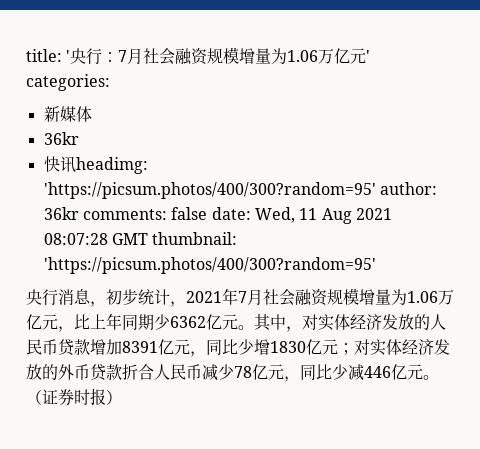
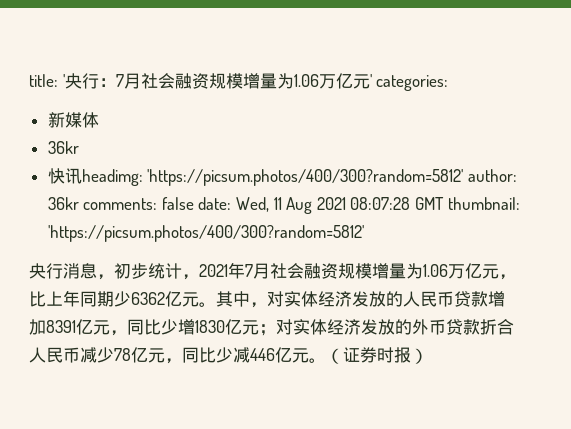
- 快讯headimg: 'https://picsum.photos/400/300?random=95' author: 36kr comments: false date: Wed, 11 Aug 2021 08:07:28 GMT thumbnail: 'https://picsum.photos/400/300?random=95'
+ 快讯headimg: 'https://picsum.photos/400/300?random=5812' author: 36kr comments: false date: Wed, 11 Aug 2021 08:07:28 GMT thumbnail: 'https://picsum.photos/400/300?random=5812'

